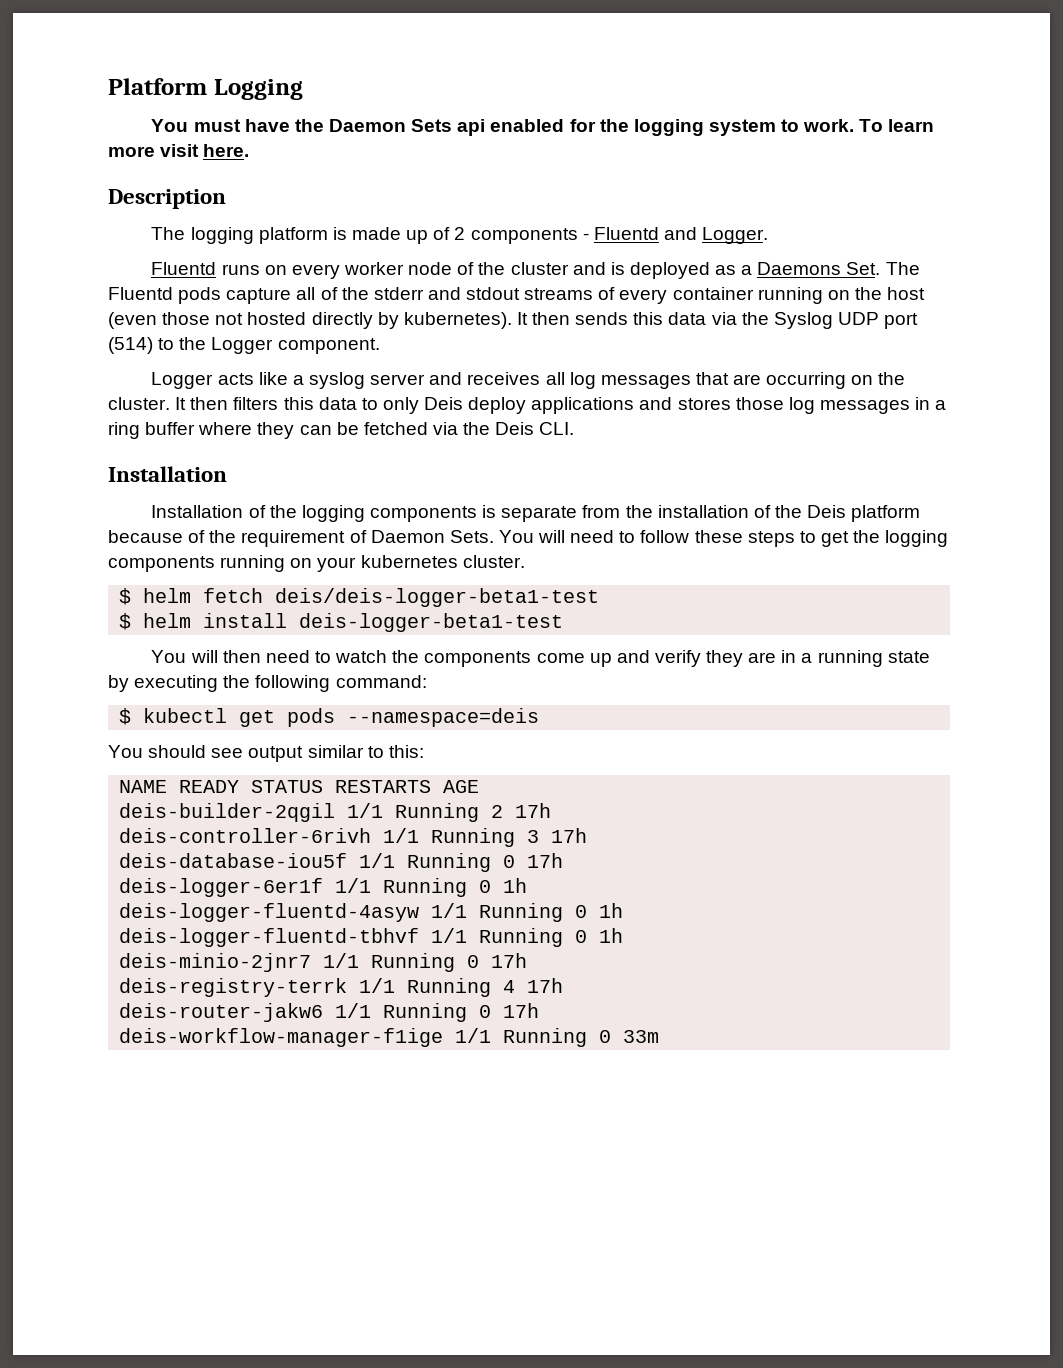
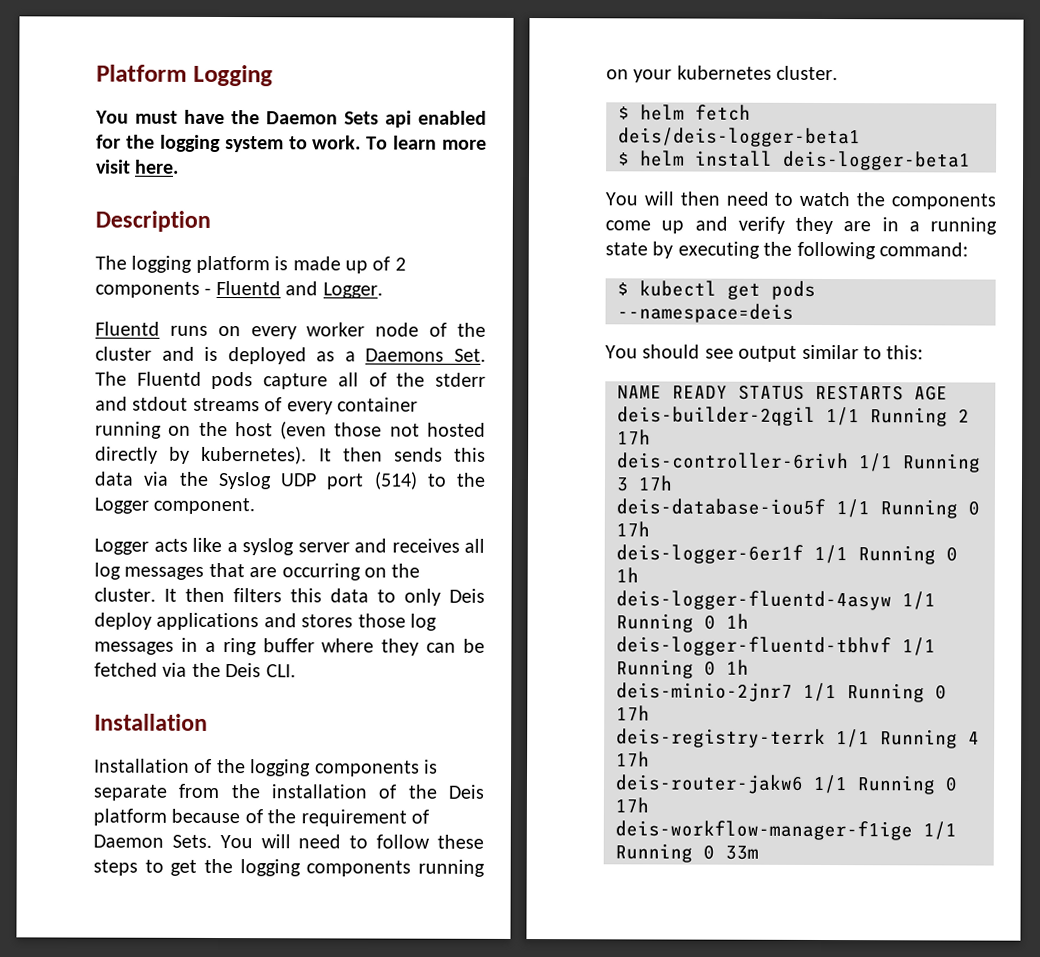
- $ helm fetch deis/deis-logger-beta1-test
+ $ helm fetch deis/deis-logger-beta1
- $ helm install deis-logger-beta1-test
+ $ helm install deis-logger-beta1

